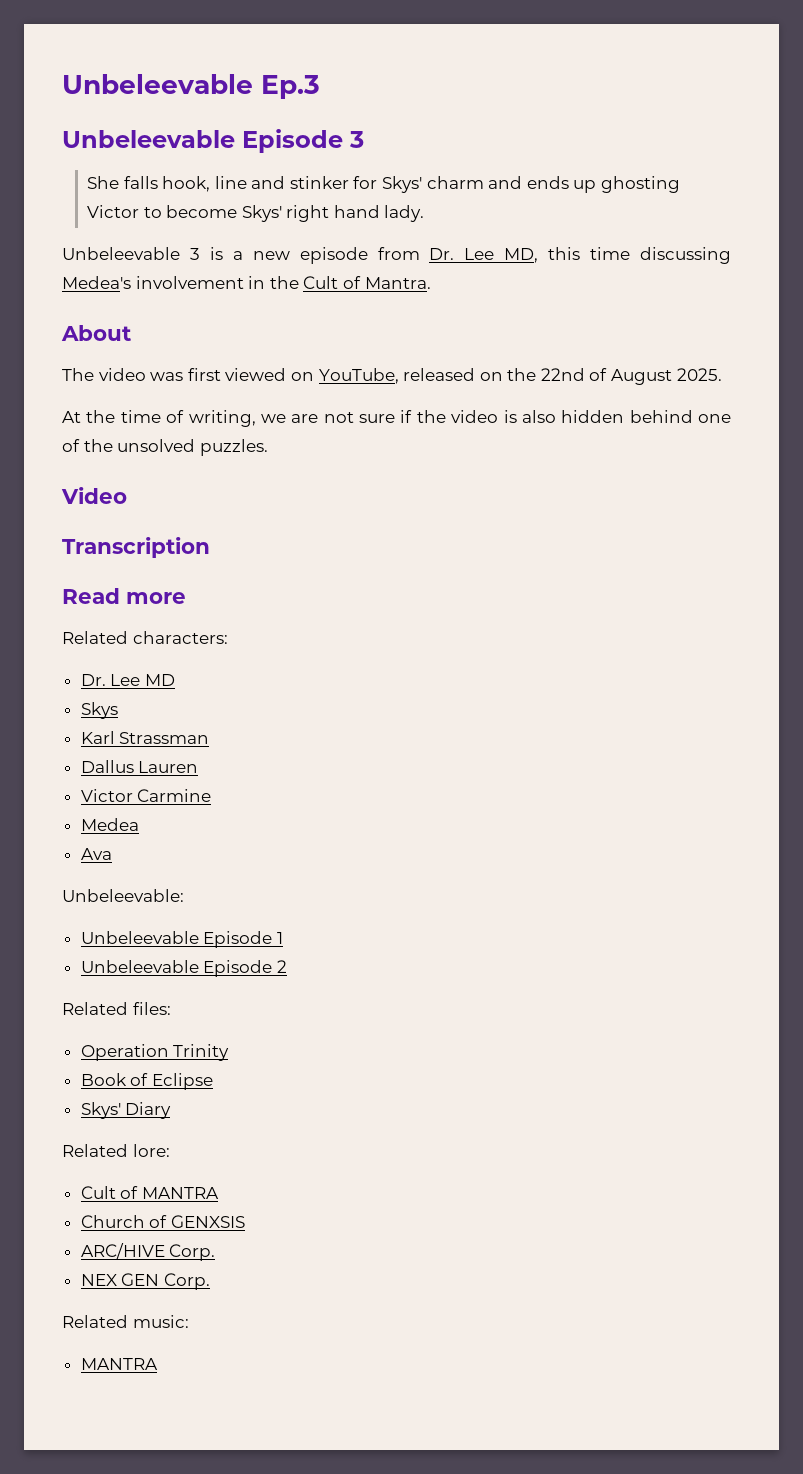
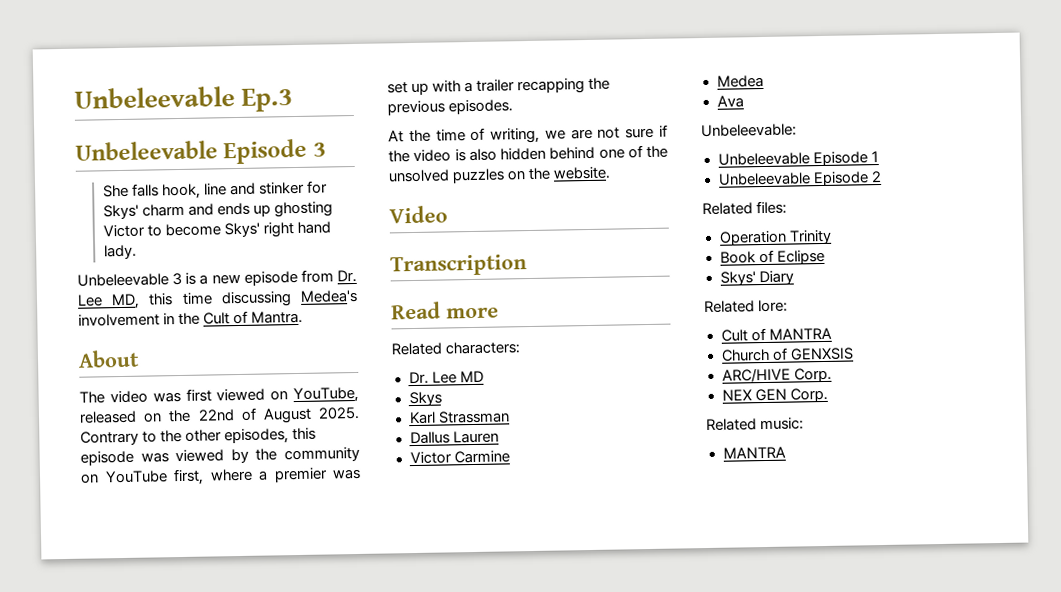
+ Contrary to the other episodes, this episode was viewed by the community on YouTube first, where a premier was set up with a trailer recapping the previous episodes.
- At the time of writing, we are not sure if the video is also hidden behind one of the unsolved puzzles.
+ At the time of writing, we are not sure if the video is also hidden behind one of the unsolved puzzles on the website.

